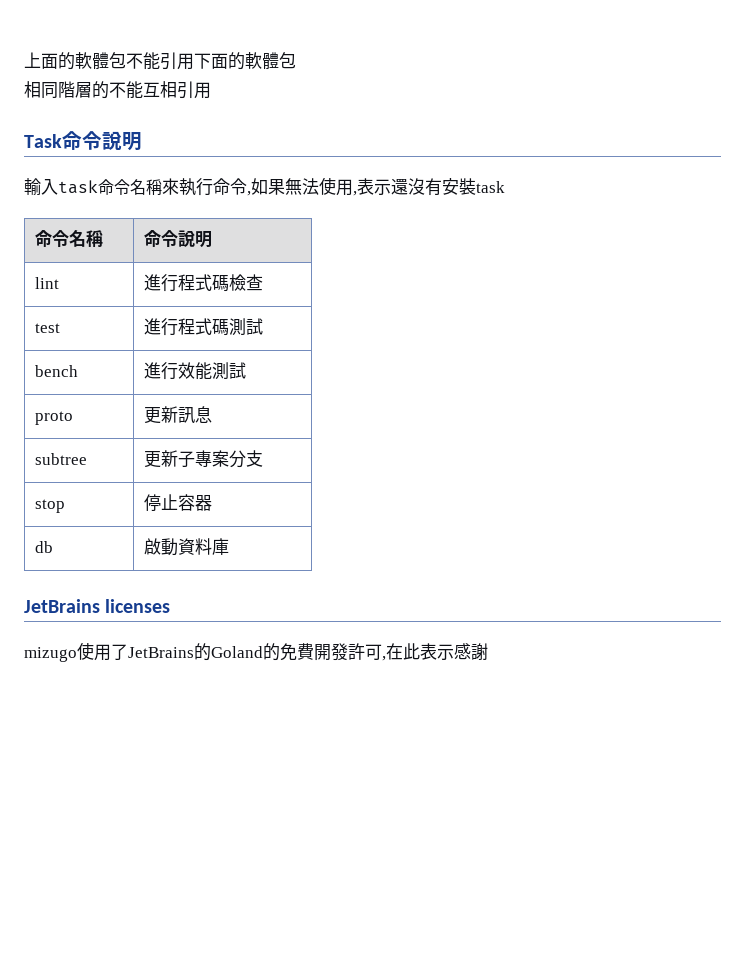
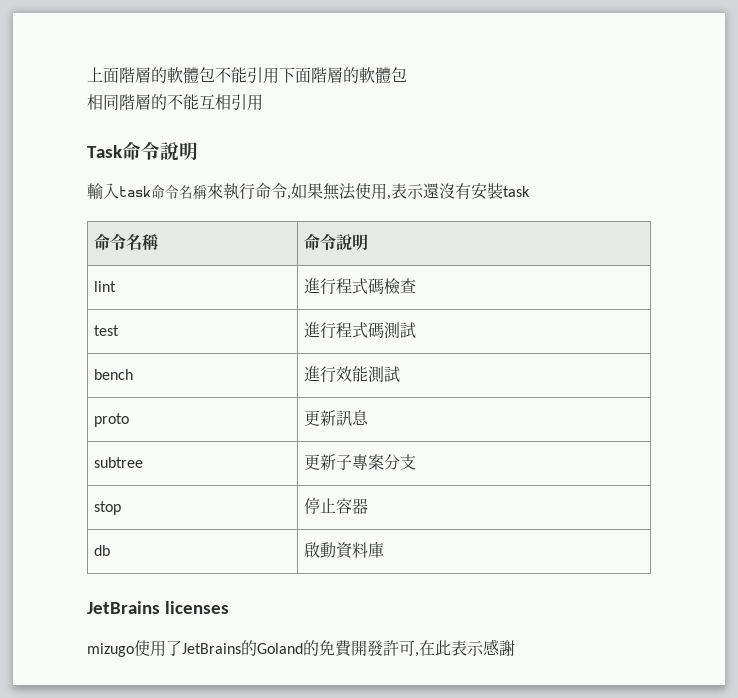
- 上面的軟體包不能引用下面的軟體包
+ 上面階層的軟體包不能引用下面階層的軟體包

